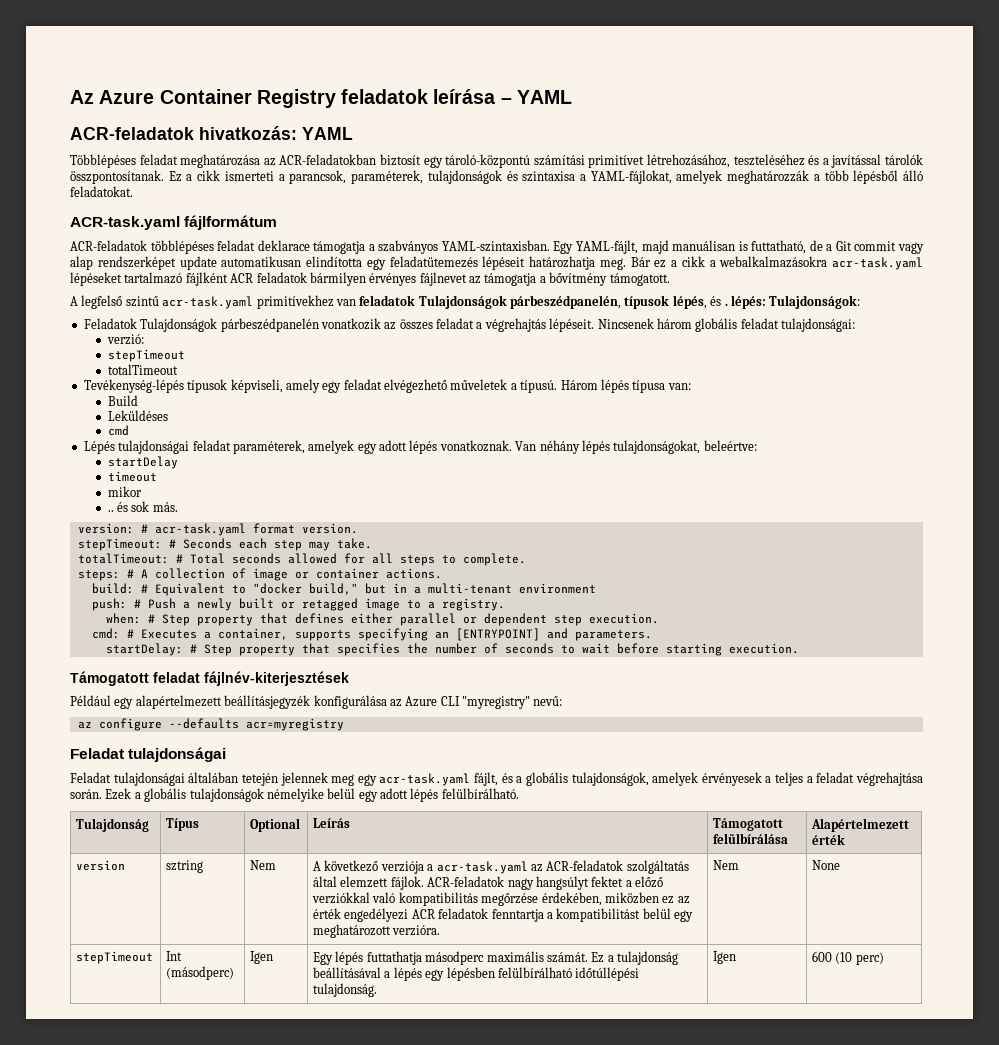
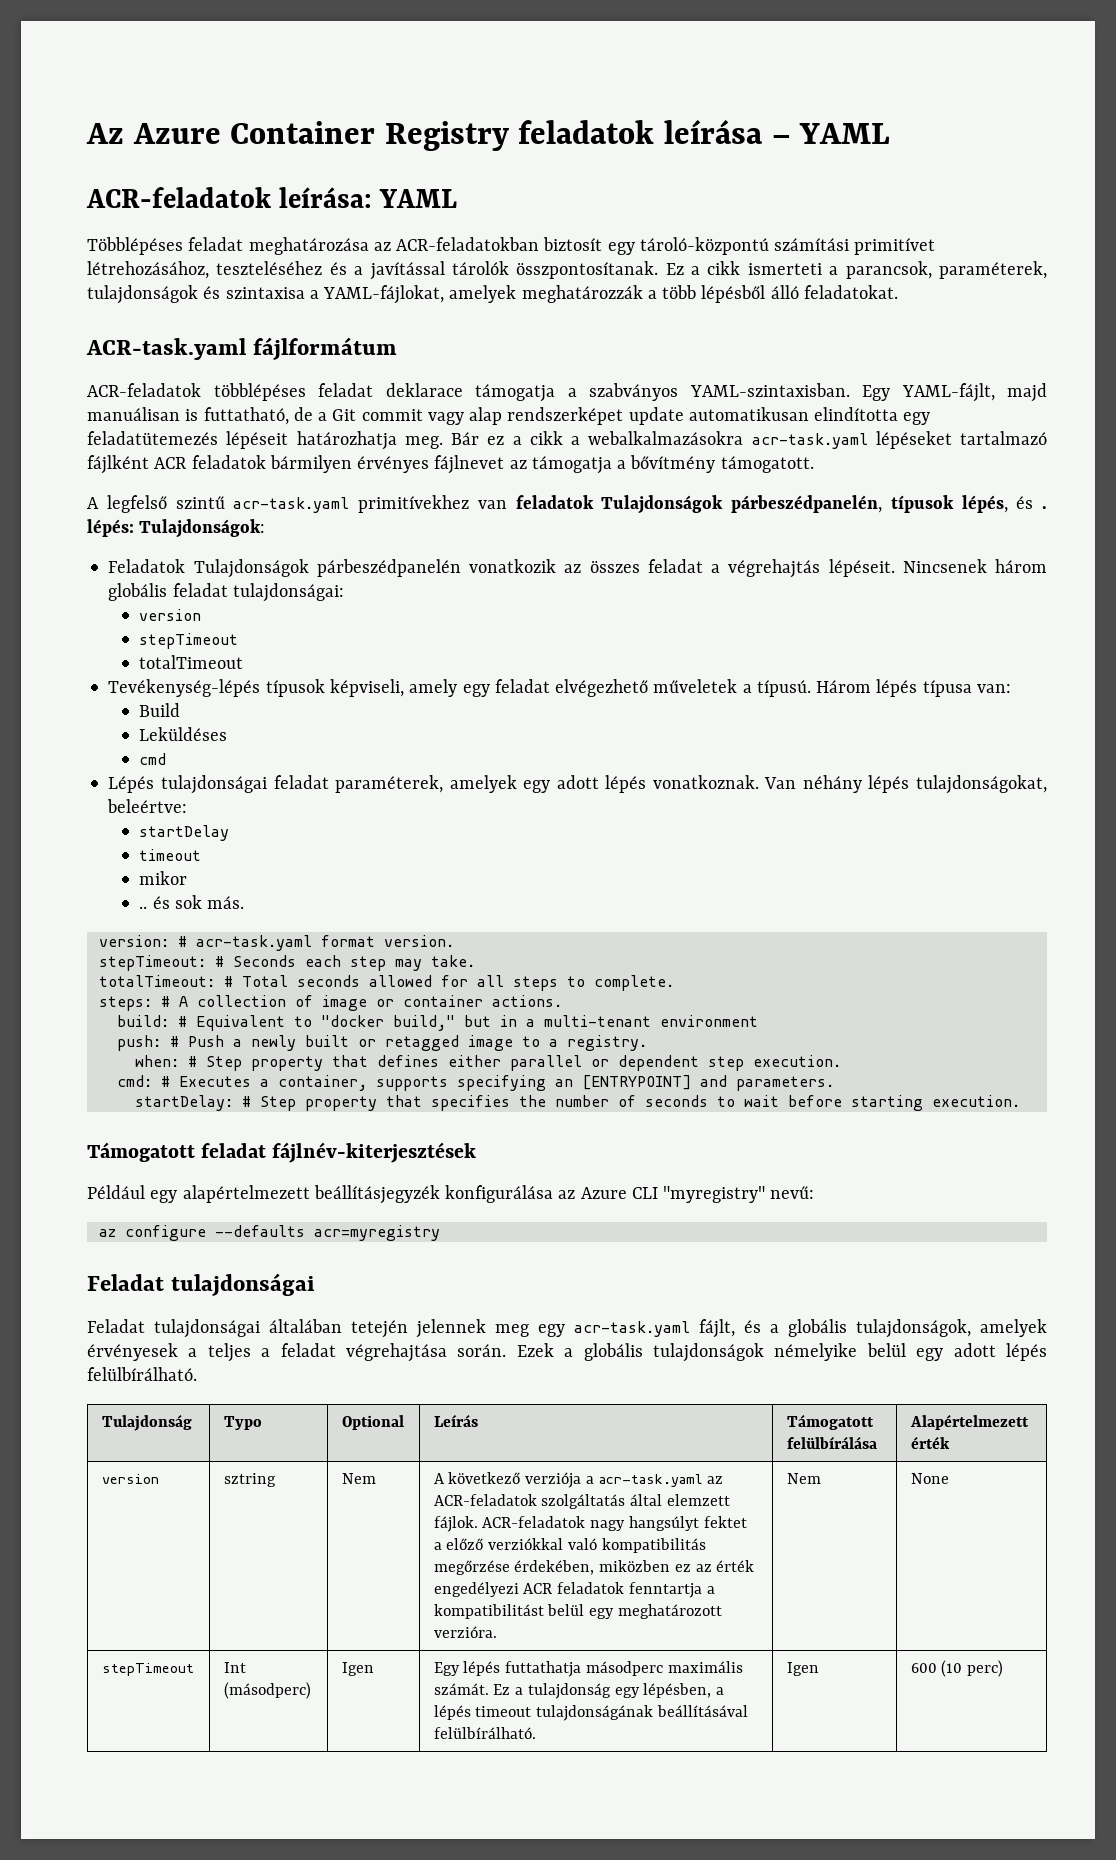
- ACR-feladatok hivatkozás: YAML
+ ACR-feladatok leírása: YAML
  Nincsenek három globális feladat tulajdonságai:
- verzió:
+ version
- Tulajdonság | Típus | Optional | Leírás | Támogatott felülbírálása | Alapértelmezett érték
+ Tulajdonság | Typo | Optional | Leírás | Támogatott felülbírálása | Alapértelmezett érték
- stepTimeout | Int (másodperc) | Igen | Egy lépés futtathatja másodperc maximális számát. Ez a tulajdonság beállításával a lépés egy lépésben felülbírálható időtúllépési tulajdonság. | Igen | 600 (10 perc)
+ stepTimeout | Int (másodperc) | Igen | Egy lépés futtathatja másodperc maximális számát. Ez a tulajdonság egy lépésben, a lépés timeout tulajdonságának beállításával felülbírálható. | Igen | 600 (10 perc)

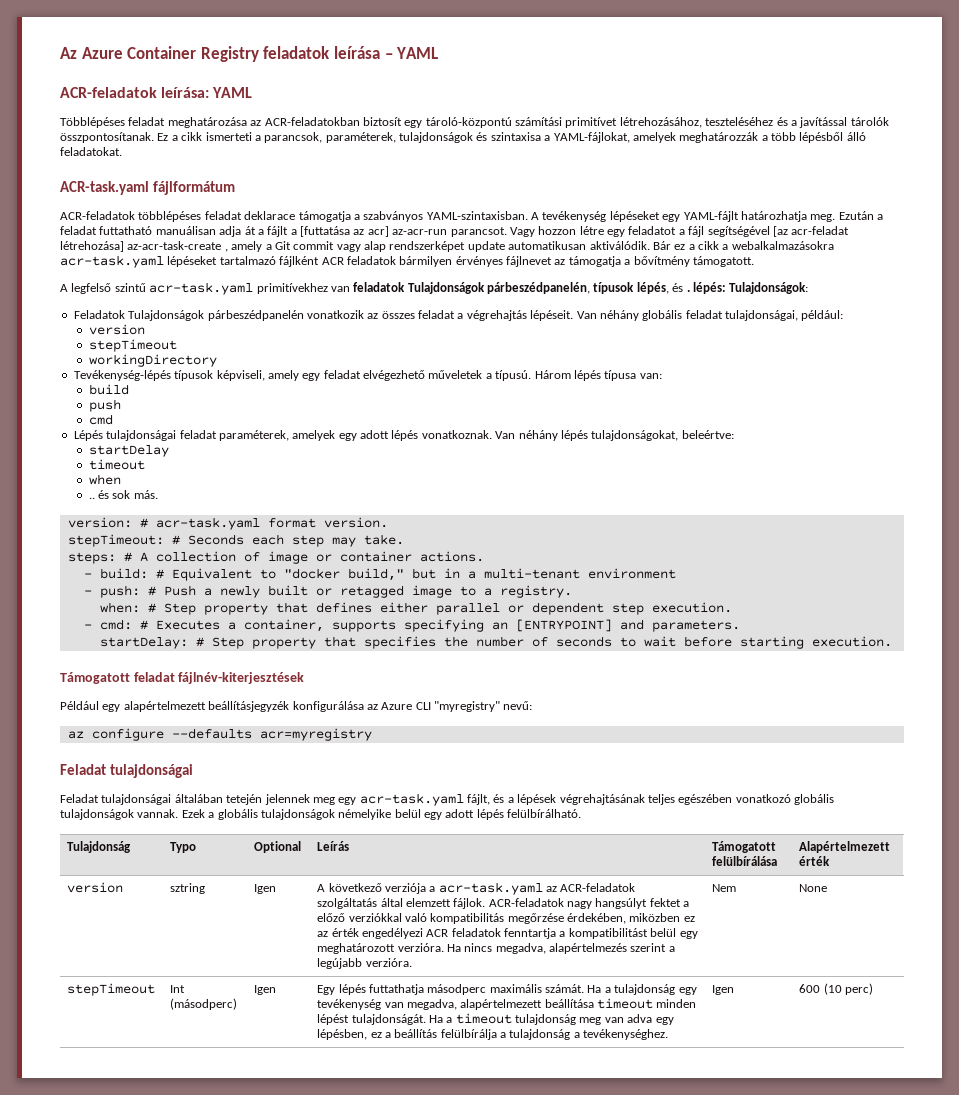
- Egy YAML-fájlt, majd manuálisan is futtatható, de a Git commit vagy alap rendszerképet update automatikusan elindította egy feladatütemezés lépéseit határozhatja meg.
+ A tevékenység lépéseket egy YAML-fájlt határozhatja meg. Ezután a feladat futtatható manuálisan adja át a fájlt a [futtatása az acr] az-acr-run parancsot. Vagy hozzon létre egy feladatot a fájl segítségével [az acr-feladat létrehozása] az-acr-task-create , amely a Git commit vagy alap rendszerképet update automatikusan aktiválódik.
- Nincsenek három globális feladat tulajdonságai:
+ Van néhány globális feladat tulajdonságai, például:
- totalTimeout
+ workingDirectory
- Build
- Leküldéses
+ build
+ push
- mikor
+ when
- totalTimeout: # Total seconds allowed for all steps to complete.
- build: # Equivalent to "docker build," but in a multi-tenant environment
+ - build: # Equivalent to "docker build," but in a multi-tenant environment
- push: # Push a newly built or retagged image to a registry.
+ - push: # Push a newly built or retagged image to a registry.
- cmd: # Executes a container, supports specifying an [ENTRYPOINT] and parameters.
+ - cmd: # Executes a container, supports specifying an [ENTRYPOINT] and parameters.
- Feladat tulajdonságai általában tetején jelennek meg egy acr-task.yaml fájlt, és a globális tulajdonságok, amelyek érvényesek a teljes a feladat végrehajtása során.
+ Feladat tulajdonságai általában tetején jelennek meg egy acr-task.yaml fájlt, és a lépések végrehajtásának teljes egészében vonatkozó globális tulajdonságok vannak.
- sztring | Nem
+ sztring | Igen
+ Ha nincs megadva, alapértelmezés szerint a legújabb verzióra.
- Ez a tulajdonság egy lépésben, a lépés timeout tulajdonságának beállításával felülbírálható.
+ Ha a tulajdonság egy tevékenység van megadva, alapértelmezett beállítása timeout minden lépést tulajdonságát. Ha a timeout tulajdonság meg van adva egy lépésben, ez a beállítás felülbírálja a tulajdonság a tevékenységhez.

